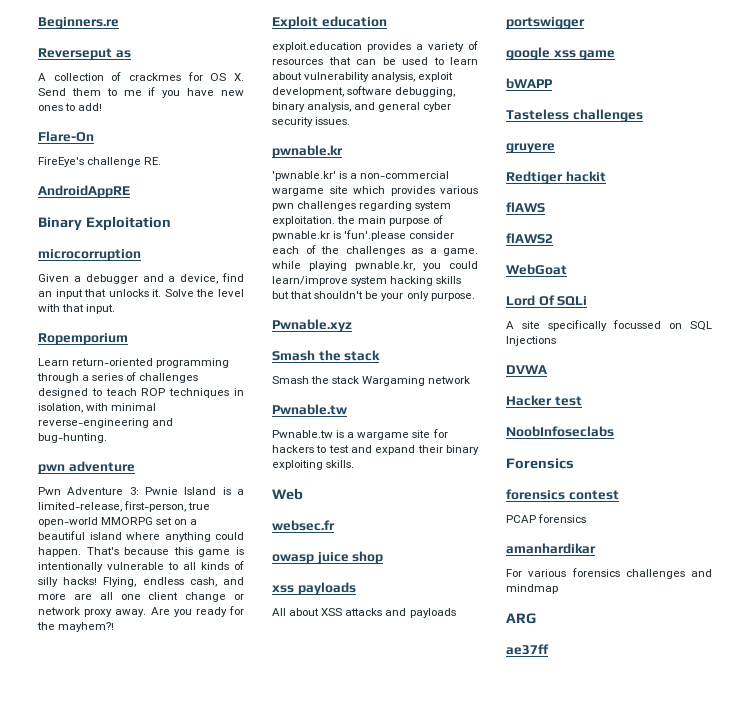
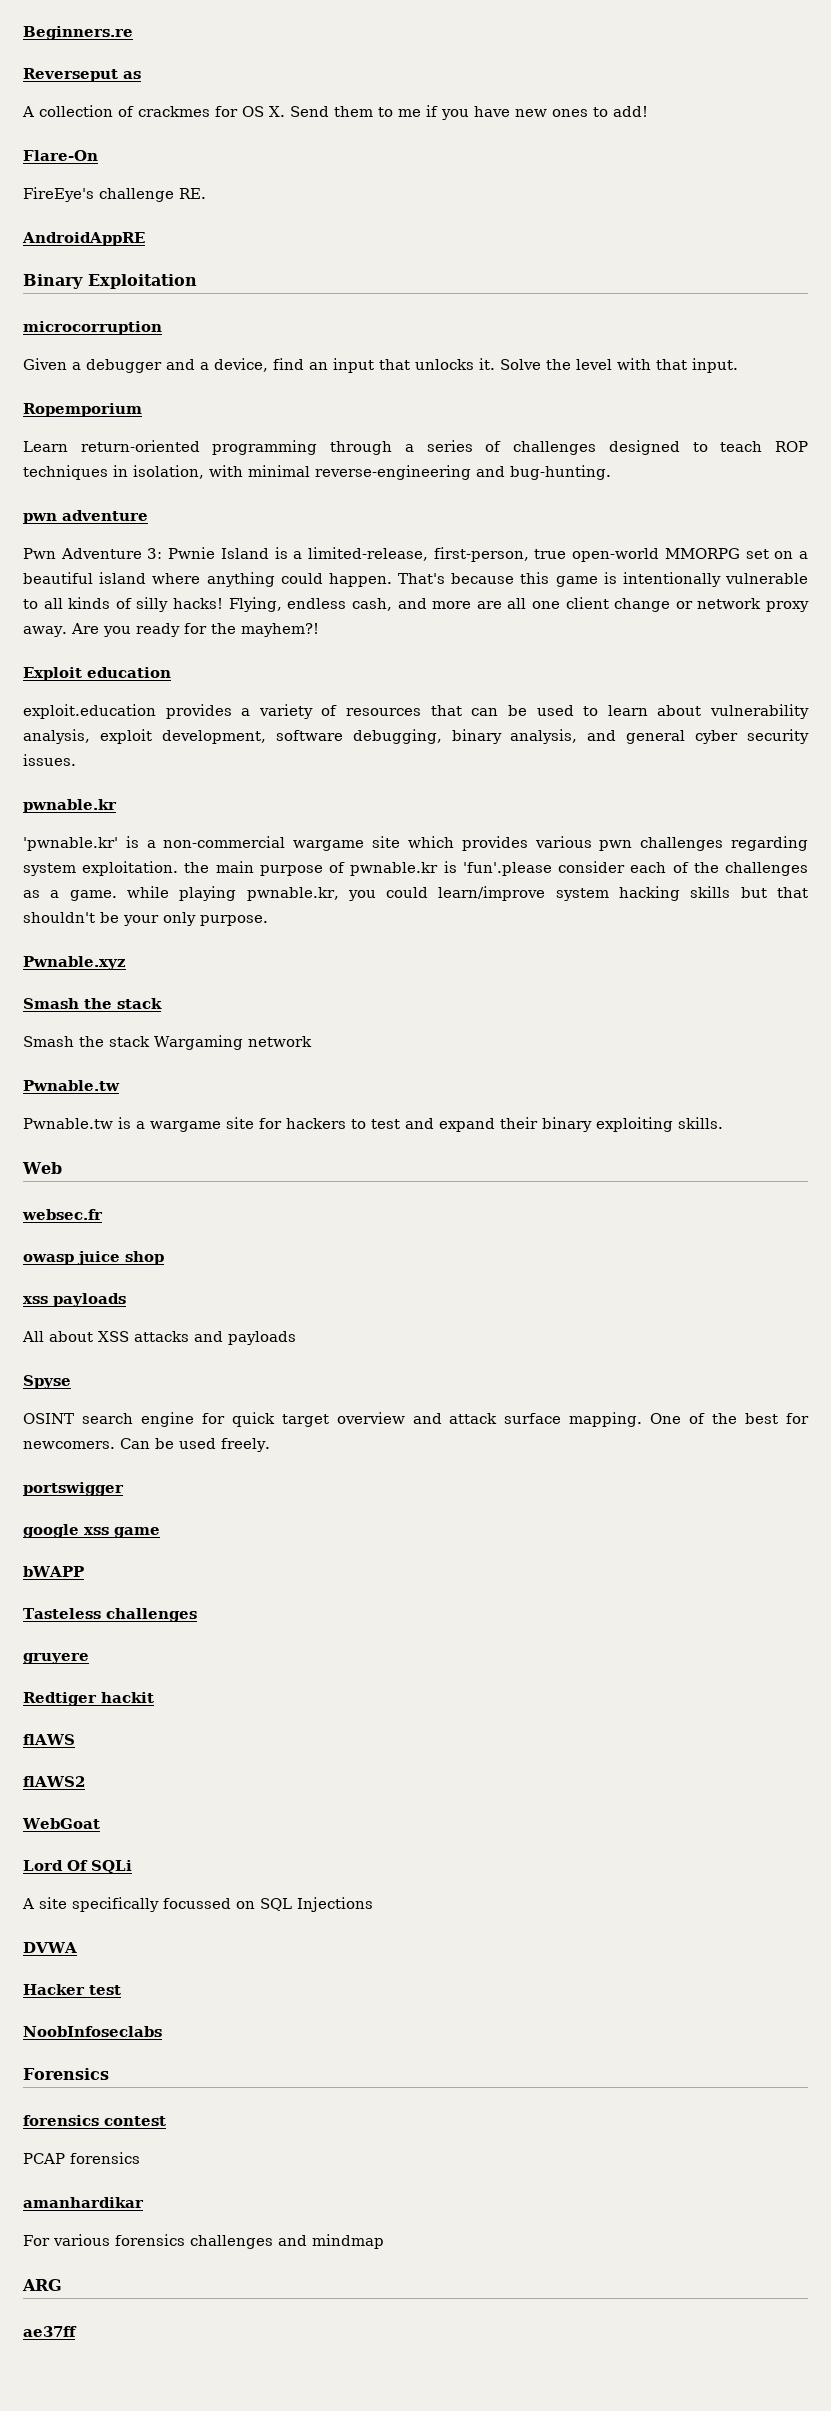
+ Spyse
+ OSINT search engine for quick target overview and attack surface mapping. One of the best for newcomers. Can be used freely.

